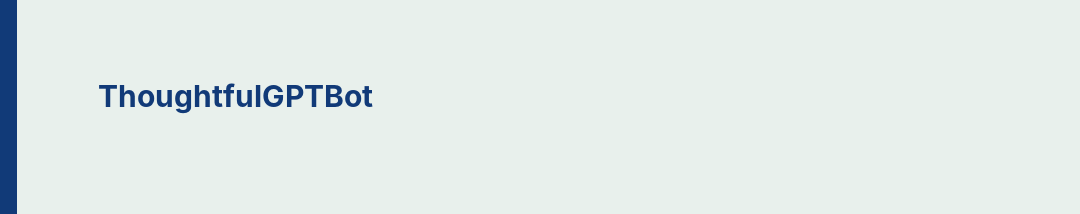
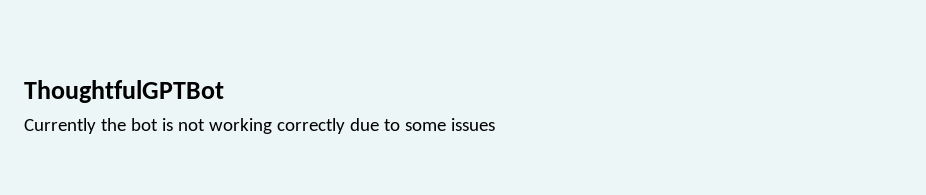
+ Currently the bot is not working correctly due to some issues

